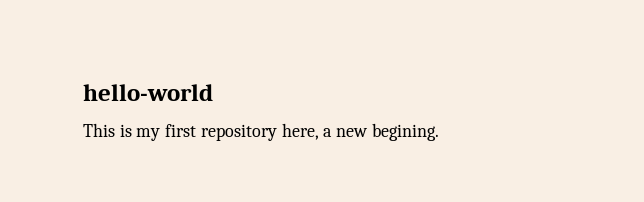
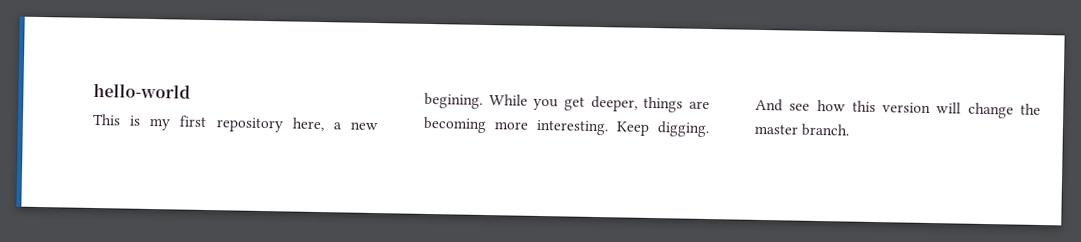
+ While you get deeper, things are becoming more interesting. Keep digging. And see how this version will change the master branch.

